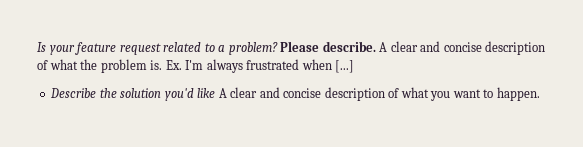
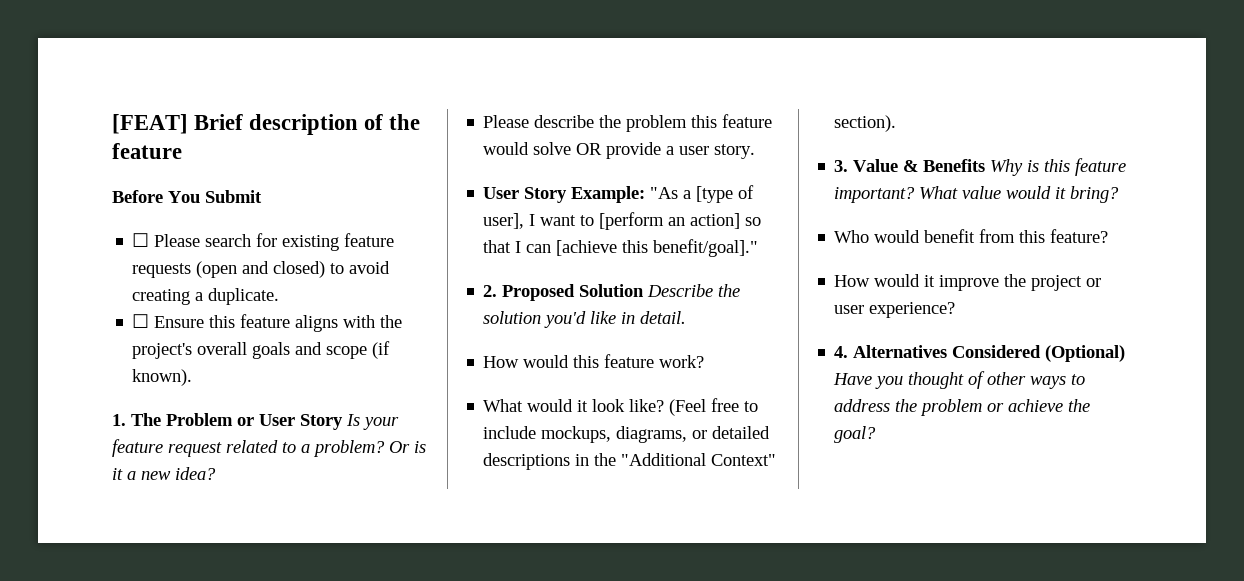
- Is your feature request related to a problem?
+ [FEAT] Brief description of the feature
+ Before You Submit
+ ☐ Please search for existing feature requests (open and closed) to avoid creating a duplicate.
+ ☐ Ensure this feature aligns with the project's overall goals and scope (if known).
+ 1. The Problem or User Story Is your feature request related to a problem?
- Please describe. A clear and concise description of what the problem is. Ex. I'm always frustrated when [...]
- Describe the solution you'd like A clear and concise description of what you want to happen.
+ Or is it a new idea?
+ Please describe the problem this feature would solve OR provide a user story.
+ User Story Example: "As a [type of user], I want to [perform an action] so that I can [achieve this benefit/goal]."
+ 2. Proposed Solution Describe the solution you'd like in detail.
+ How would this feature work?
+ What would it look like? (Feel free to include mockups, diagrams, or detailed descriptions in the "Additional Context" section).
+ 3. Value & Benefits Why is this feature important? What value would it bring?
+ Who would benefit from this feature?
+ How would it improve the project or user experience?
+ 4. Alternatives Considered (Optional) Have you thought of other ways to address the problem or achieve the goal?

